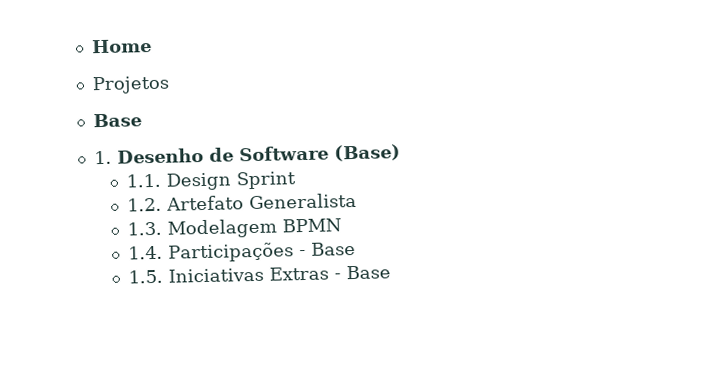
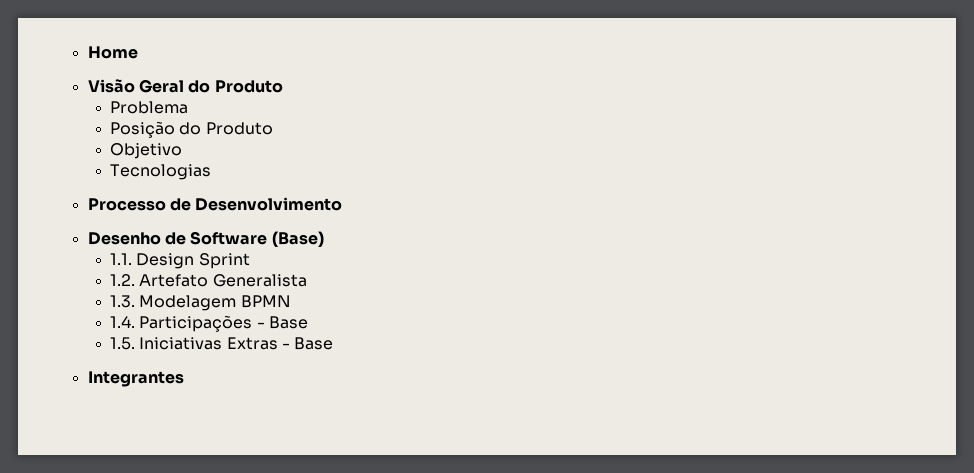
- Projetos
- Base
- 1. Desenho de Software (Base)
+ Visão Geral do Produto
+ Problema
+ Posição do Produto
+ Objetivo
+ Tecnologias
+ Processo de Desenvolvimento
+ Desenho de Software (Base)
+ Integrantes

